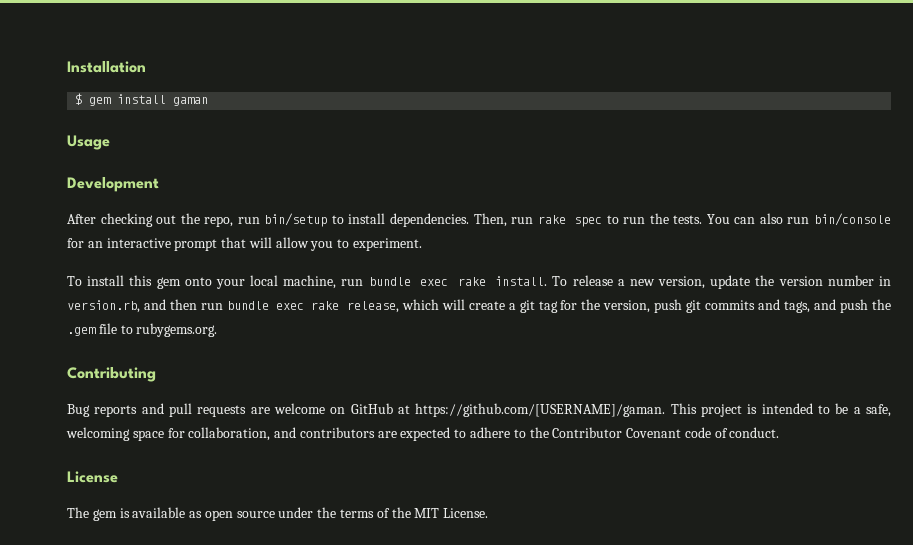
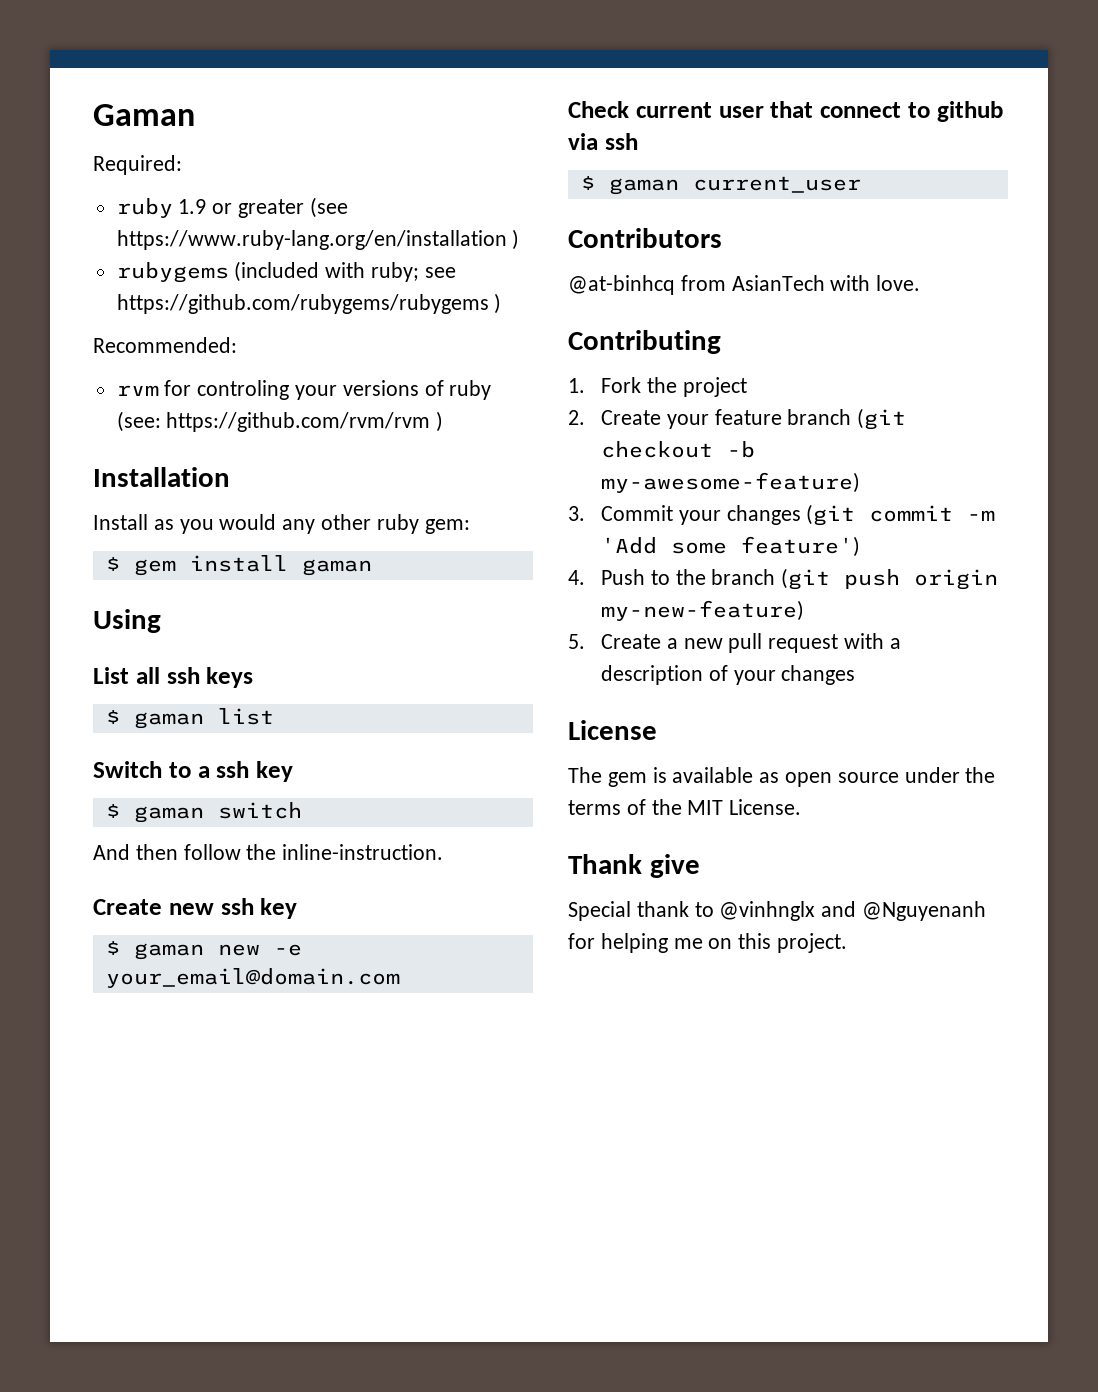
+ Gaman
+ Required:
+ ruby 1.9 or greater (see https://www.ruby-lang.org/en/installation )
+ rubygems (included with ruby; see https://github.com/rubygems/rubygems )
+ Recommended:
+ rvm for controling your versions of ruby (see: https://github.com/rvm/rvm )
  Installation
+ Install as you would any other ruby gem:
  $ gem install gaman
- Usage
- Development
- After checking out the repo, run bin/setup to install dependencies. Then, run rake spec to run the tests. You can also run bin/console for an interactive prompt that will allow you to experiment.
- To install this gem onto your local machine, run bundle exec rake install. To release a new version, update the version number in version.rb, and then run bundle exec rake release, which will create a git tag for the version, push git commits and tags, and push the .gem file to rubygems.org.
+ Using
+ List all ssh keys
+ $ gaman list
+ Switch to a ssh key
+ $ gaman switch
+ And then follow the inline-instruction.
+ Create new ssh key
+ $ gaman new -e your_email@domain.com
+ Check current user that connect to github via ssh
+ $ gaman current_user
+ Contributors
+ @at-binhcq from AsianTech with love.
  Contributing
- Bug reports and pull requests are welcome on GitHub at https://github.com/[USERNAME]/gaman. This project is intended to be a safe, welcoming space for collaboration, and contributors are expected to adhere to the Contributor Covenant code of conduct.
+ 1. Fork the project
+ 2. Create your feature branch (git checkout -b my-awesome-feature)
+ 3. Commit your changes (git commit -m 'Add some feature')
+ 4. Push to the branch (git push origin my-new-feature)
+ 5. Create a new pull request with a description of your changes
+ Thank give
+ Special thank to @vinhnglx and @Nguyenanh for helping me on this project.

